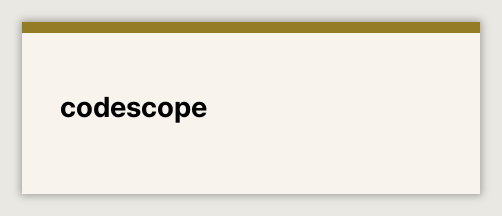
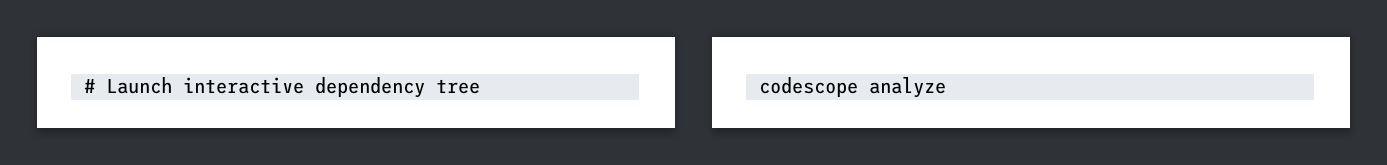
- codescope
+ # Launch interactive dependency tree
+ codescope analyze

